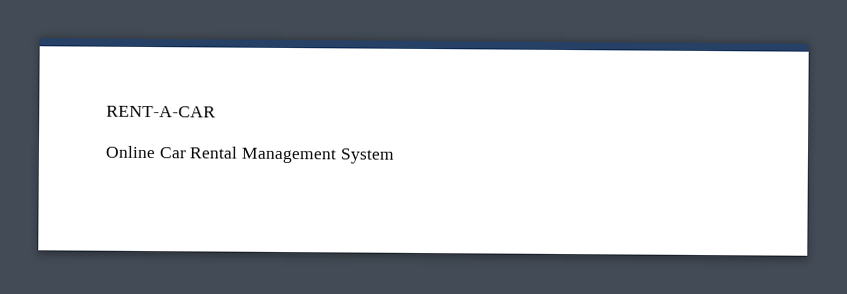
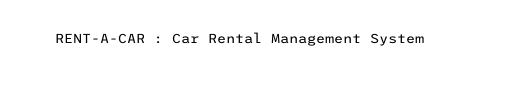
- RENT-A-CAR
- Online Car Rental Management System
+ RENT-A-CAR : Car Rental Management System

